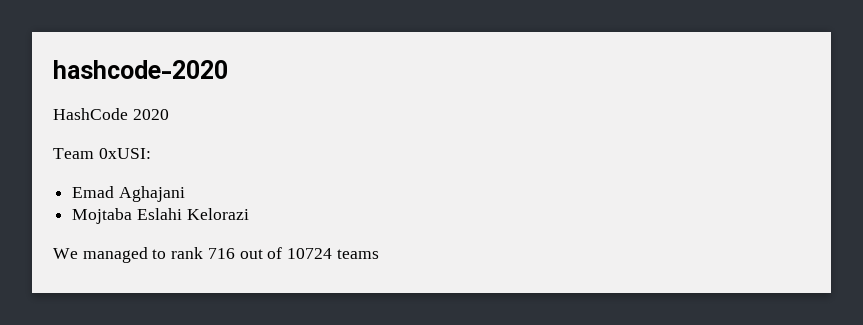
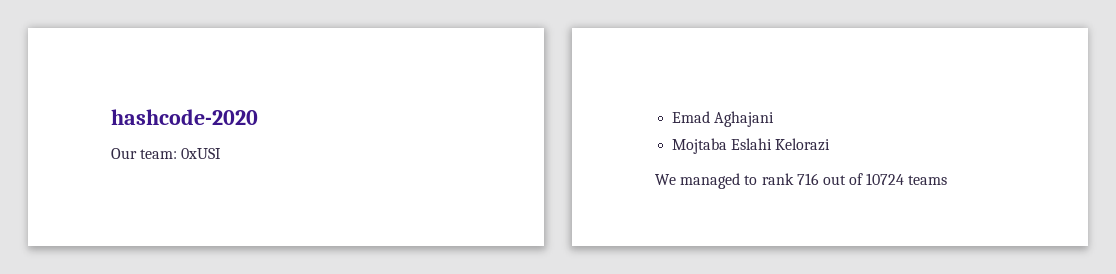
- HashCode 2020
- Team 0xUSI:
+ Our team: 0xUSI

